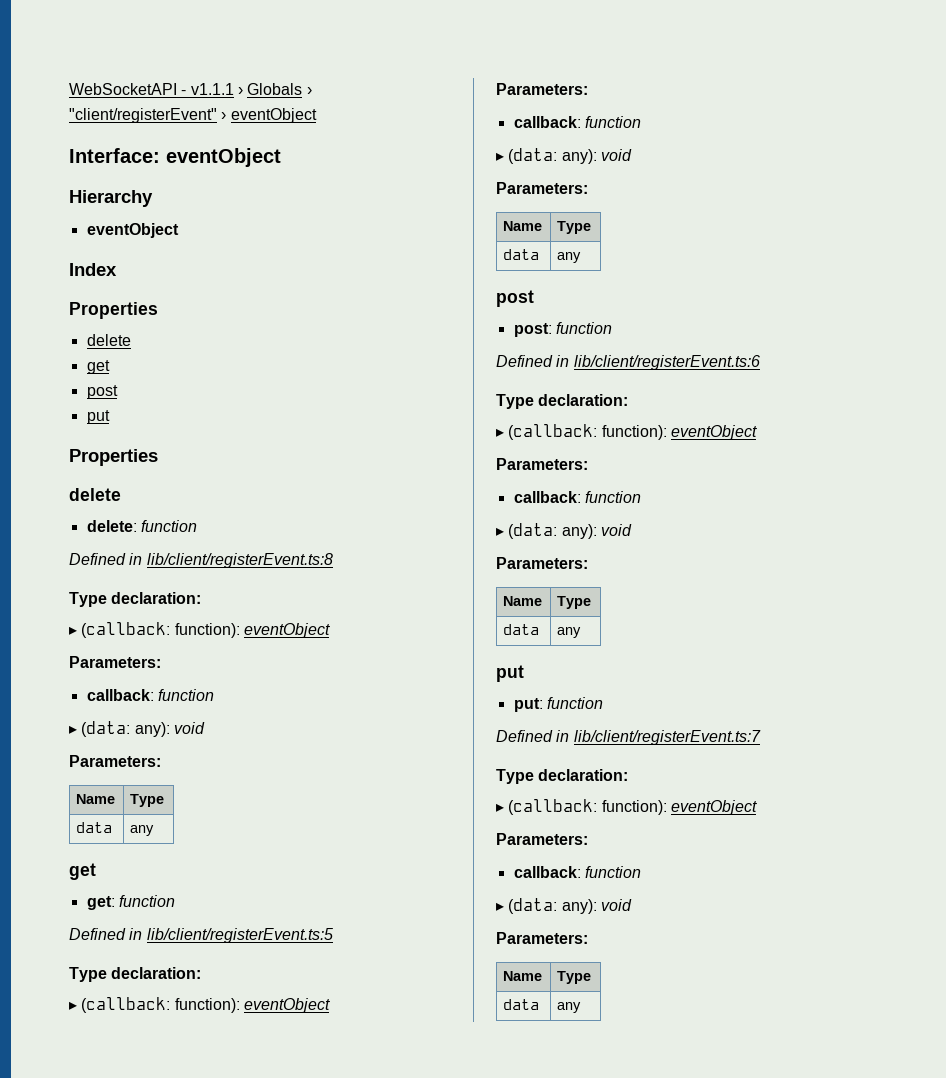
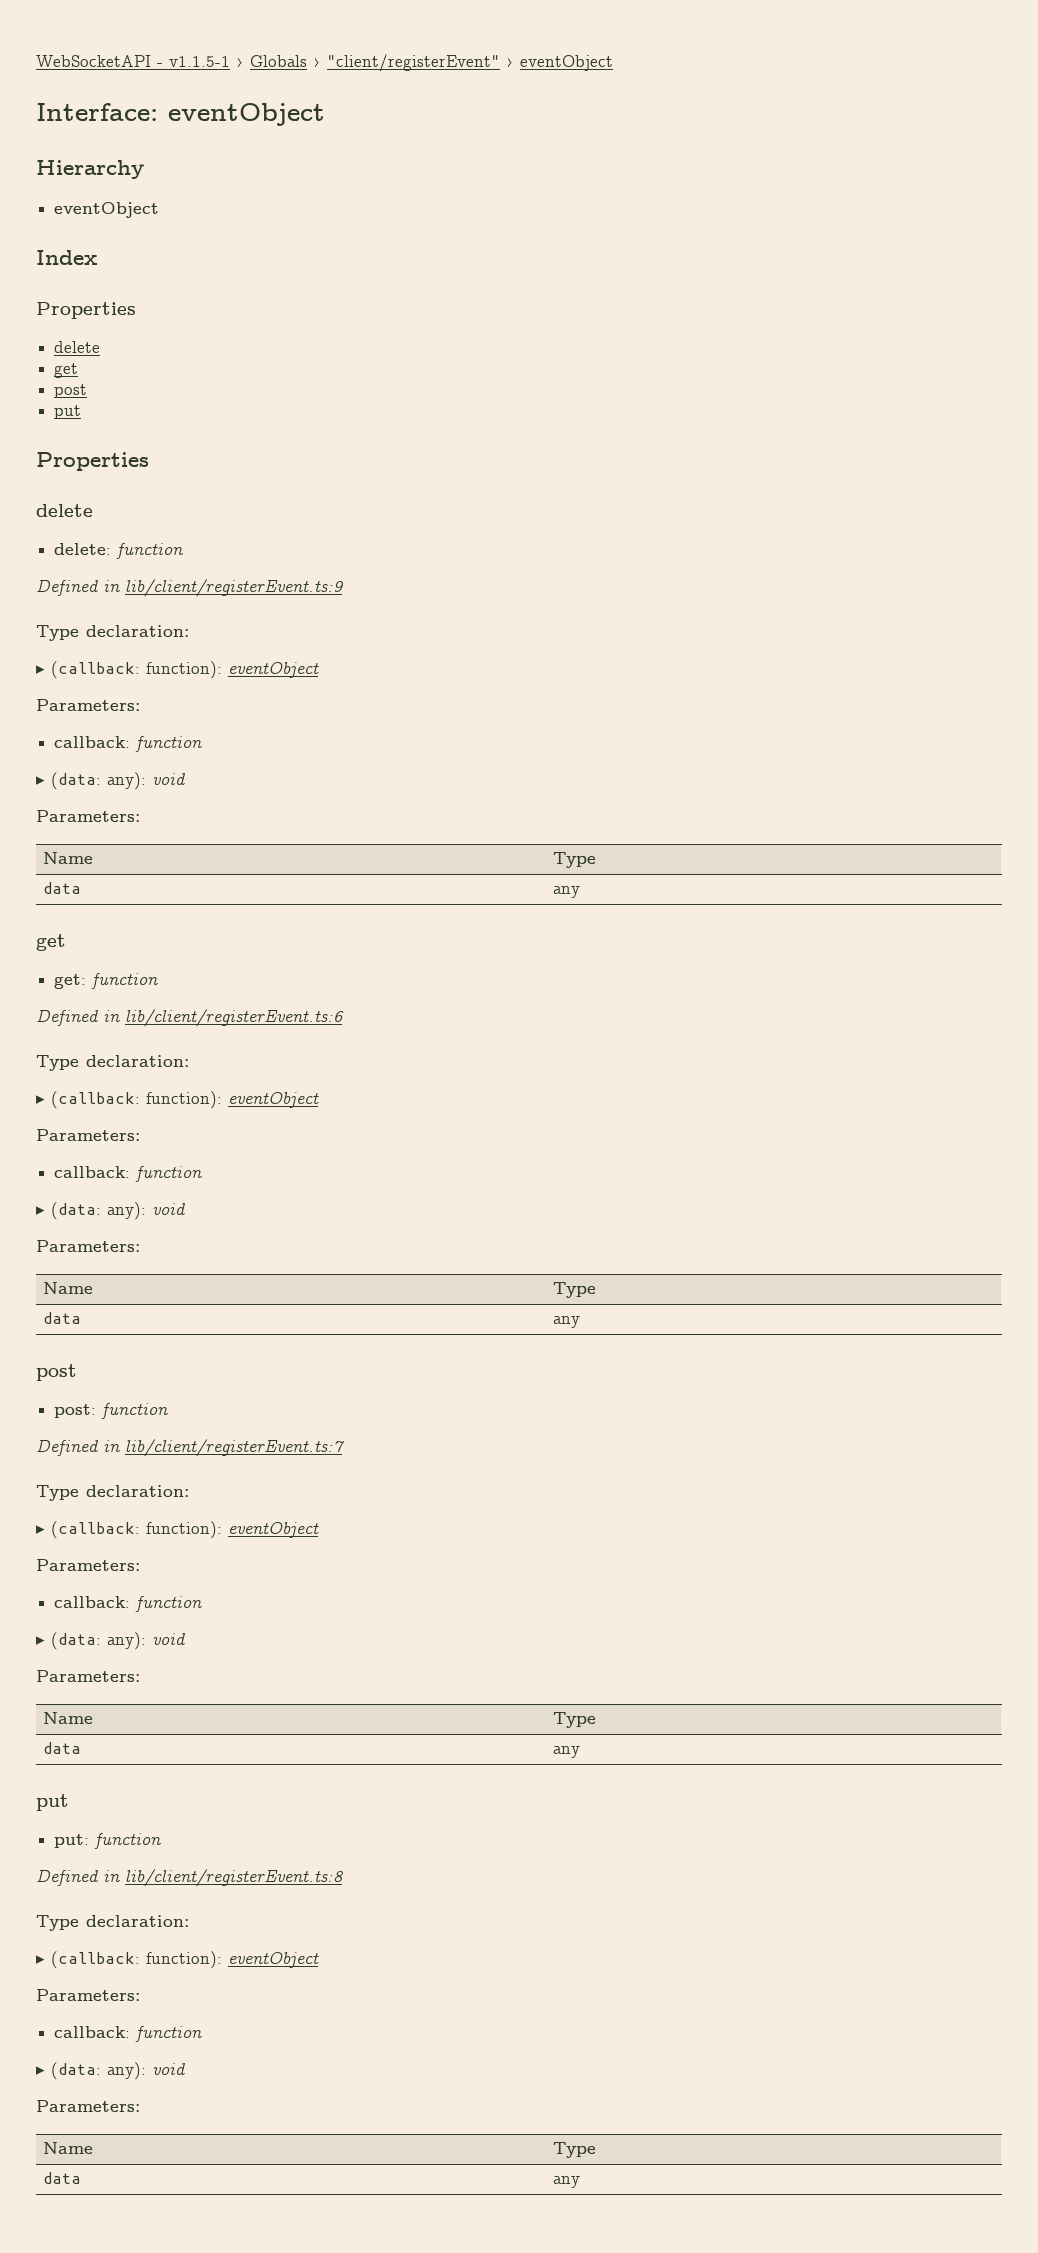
- WebSocketAPI - v1.1.1 › Globals › "client/registerEvent" › eventObject
+ WebSocketAPI - v1.1.5-1 › Globals › "client/registerEvent" › eventObject
- Defined in lib/client/registerEvent.ts:8
+ Defined in lib/client/registerEvent.ts:9
- Defined in lib/client/registerEvent.ts:5
+ Defined in lib/client/registerEvent.ts:6
- Defined in lib/client/registerEvent.ts:6
+ Defined in lib/client/registerEvent.ts:7
- Defined in lib/client/registerEvent.ts:7
+ Defined in lib/client/registerEvent.ts:8

